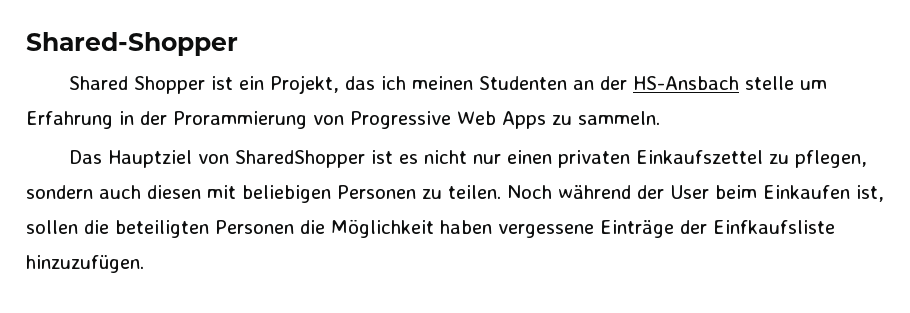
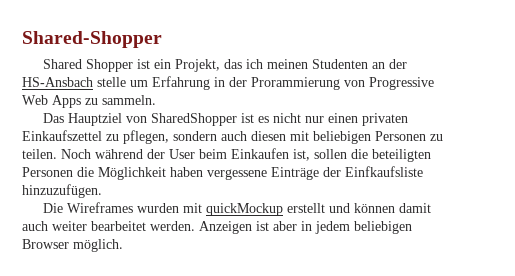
+ Die Wireframes wurden mit quickMockup erstellt und können damit auch weiter bearbeitet werden. Anzeigen ist aber in jedem beliebigen Browser möglich.

